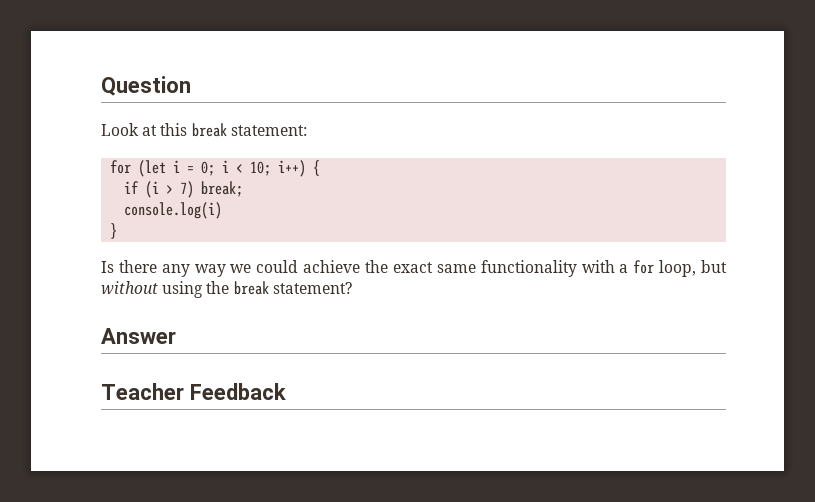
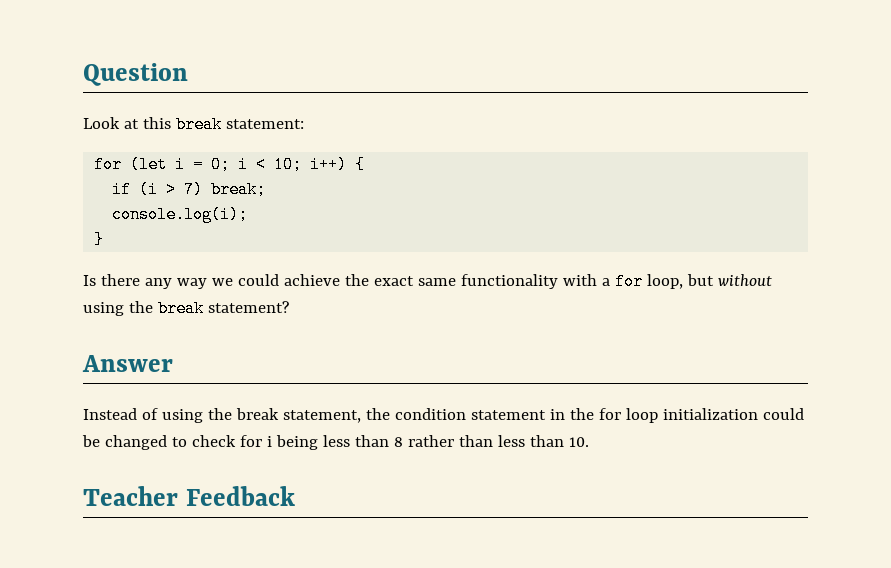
- console.log(i)
+ console.log(i);
+ Instead of using the break statement, the condition statement in the for loop initialization could be changed to check for i being less than 8 rather than less than 10.

